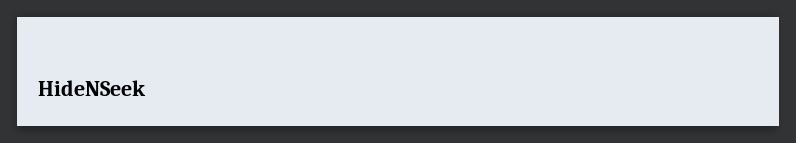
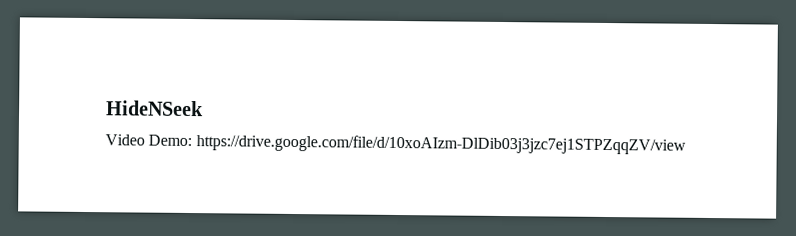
+ Video Demo: https://drive.google.com/file/d/10xoAIzm-DlDib03j3jzc7ej1STPZqqZV/view

